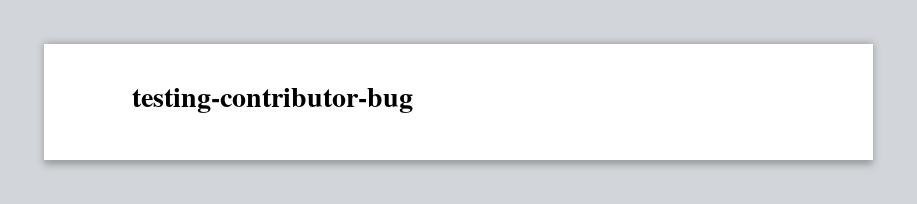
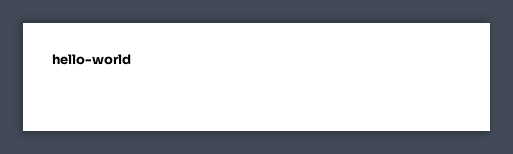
- testing-contributor-bug
+ hello-world

